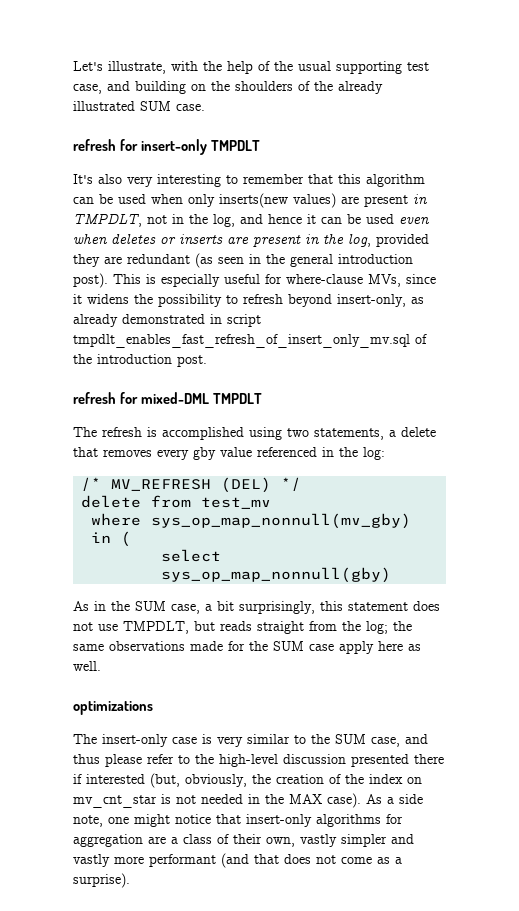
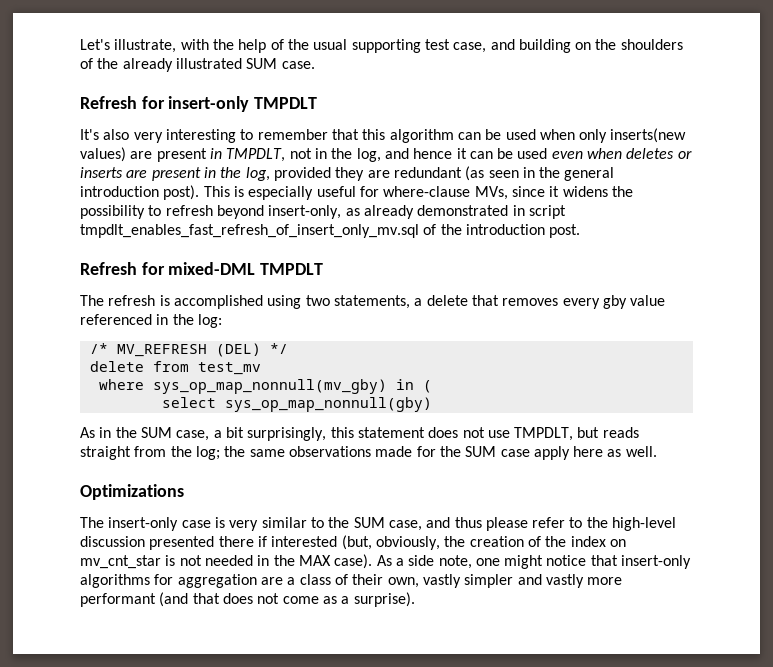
- refresh for insert-only TMPDLT
+ Refresh for insert-only TMPDLT
- refresh for mixed-DML TMPDLT
+ Refresh for mixed-DML TMPDLT
- optimizations
+ Optimizations

